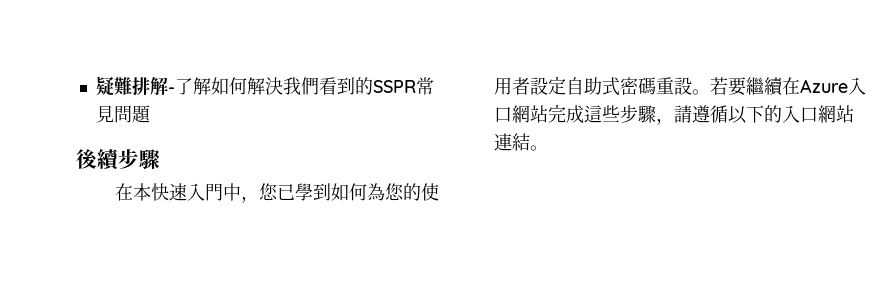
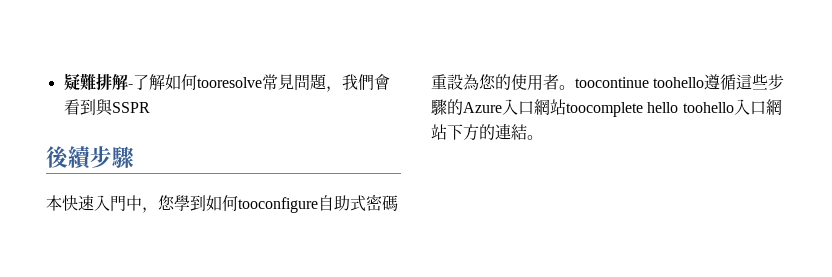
- 疑難排解-了解如何解決我們看到的SSPR常見問題
+ 疑難排解-了解如何tooresolve常見問題，我們會看到與SSPR
- 在本快速入門中，您已學到如何為您的使用者設定自助式密碼重設。若要繼續在Azure入口網站完成這些步驟，請遵循以下的入口網站連結。
+ 本快速入門中，您學到如何tooconfigure自助式密碼重設為您的使用者。toocontinue toohello遵循這些步驟的Azure入口網站toocomplete hello toohello入口網站下方的連結。

